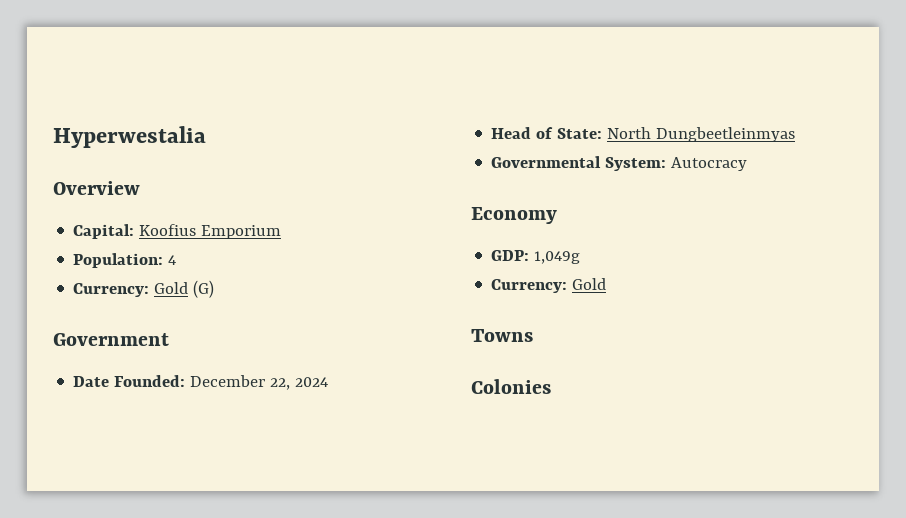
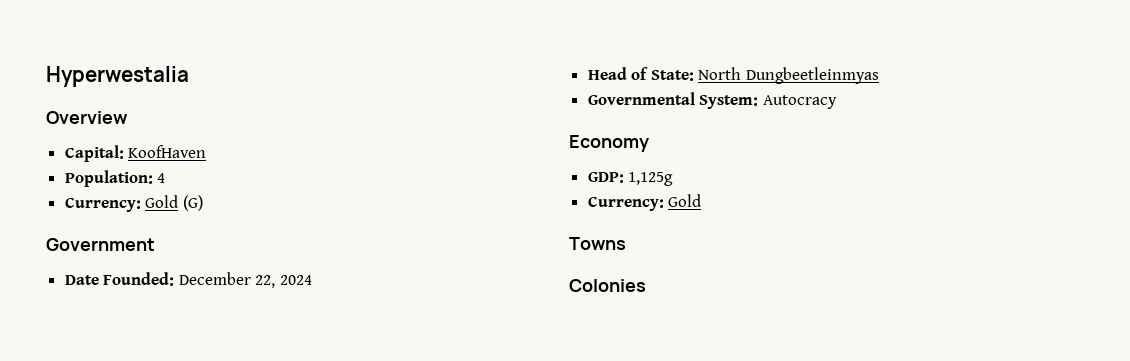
- Capital: Koofius Emporium
+ Capital: KoofHaven
- GDP: 1,049g
+ GDP: 1,125g

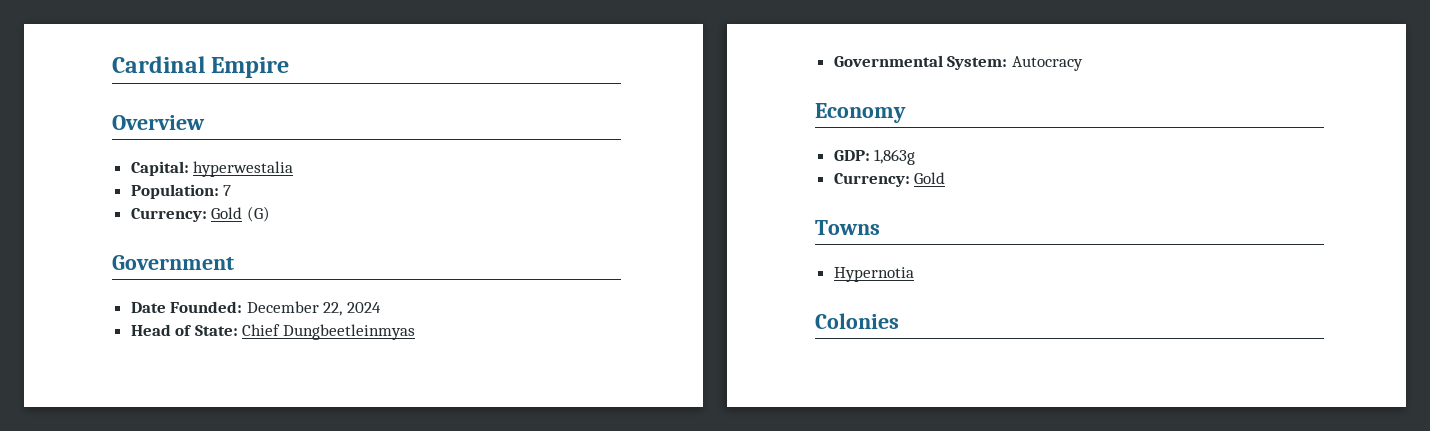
- Hyperwestalia
+ Cardinal Empire
- Capital: KoofHaven
+ Capital: hyperwestalia
- Population: 4
+ Population: 7
- Head of State: North Dungbeetleinmyas
+ Head of State: Chief Dungbeetleinmyas
- GDP: 1,125g
+ GDP: 1,863g
+ Hypernotia

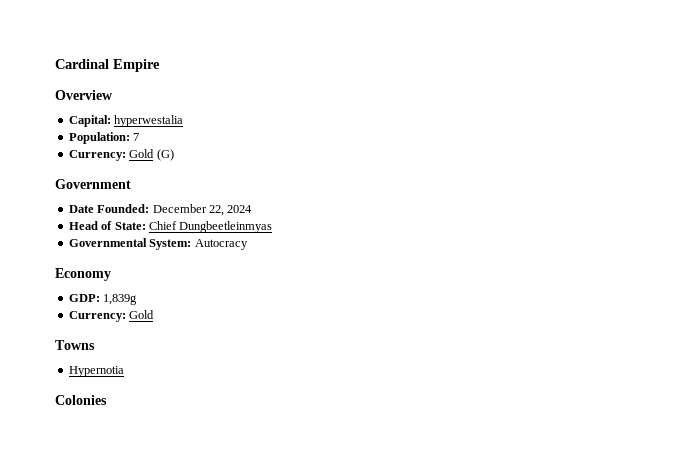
- GDP: 1,863g
+ GDP: 1,839g

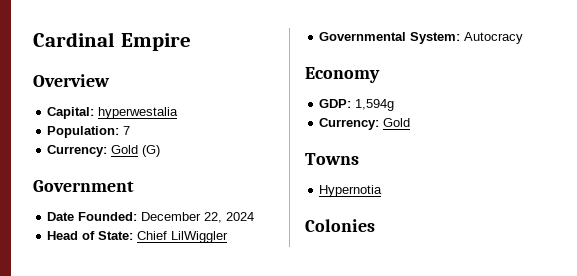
- Head of State: Chief Dungbeetleinmyas
+ Head of State: Chief LilWiggler
- GDP: 1,839g
+ GDP: 1,594g

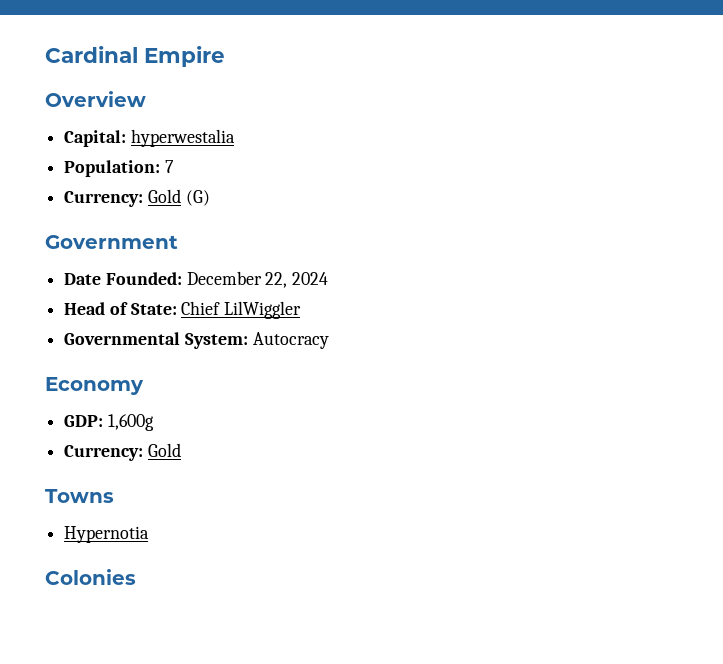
- GDP: 1,594g
+ GDP: 1,600g

